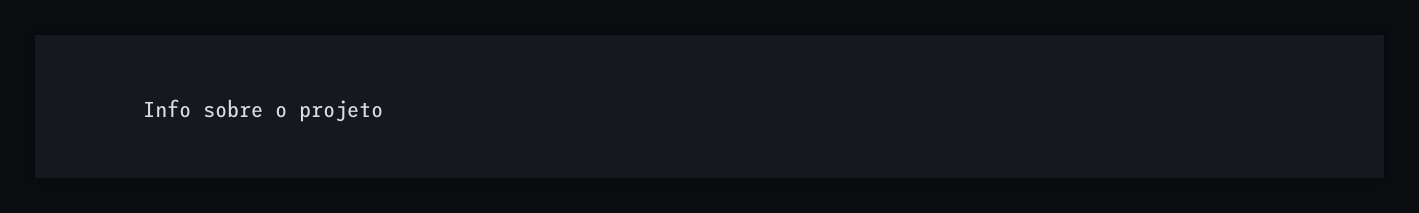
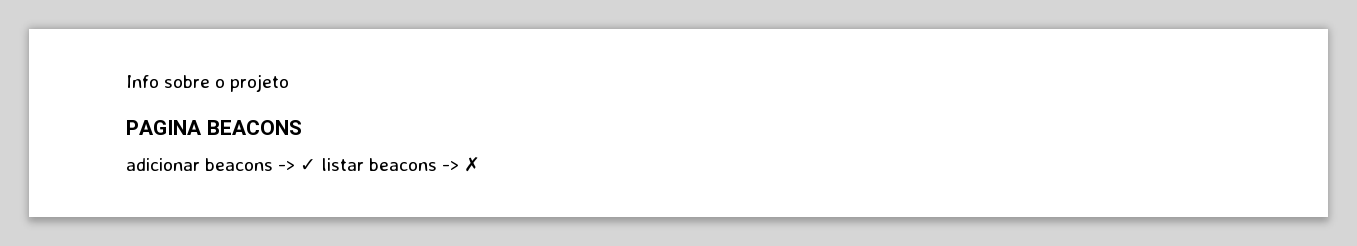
+ PAGINA BEACONS
+ adicionar beacons -> ✓ listar beacons -> ✗

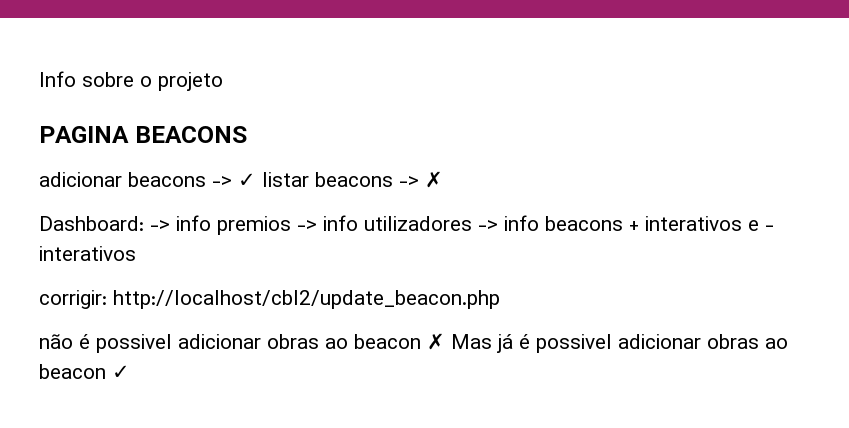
+ Dashboard: -> info premios -> info utilizadores -> info beacons + interativos e - interativos
+ corrigir: http://localhost/cbl2/update_beacon.php
+ não é possivel adicionar obras ao beacon ✗ Mas já é possivel adicionar obras ao beacon ✓

